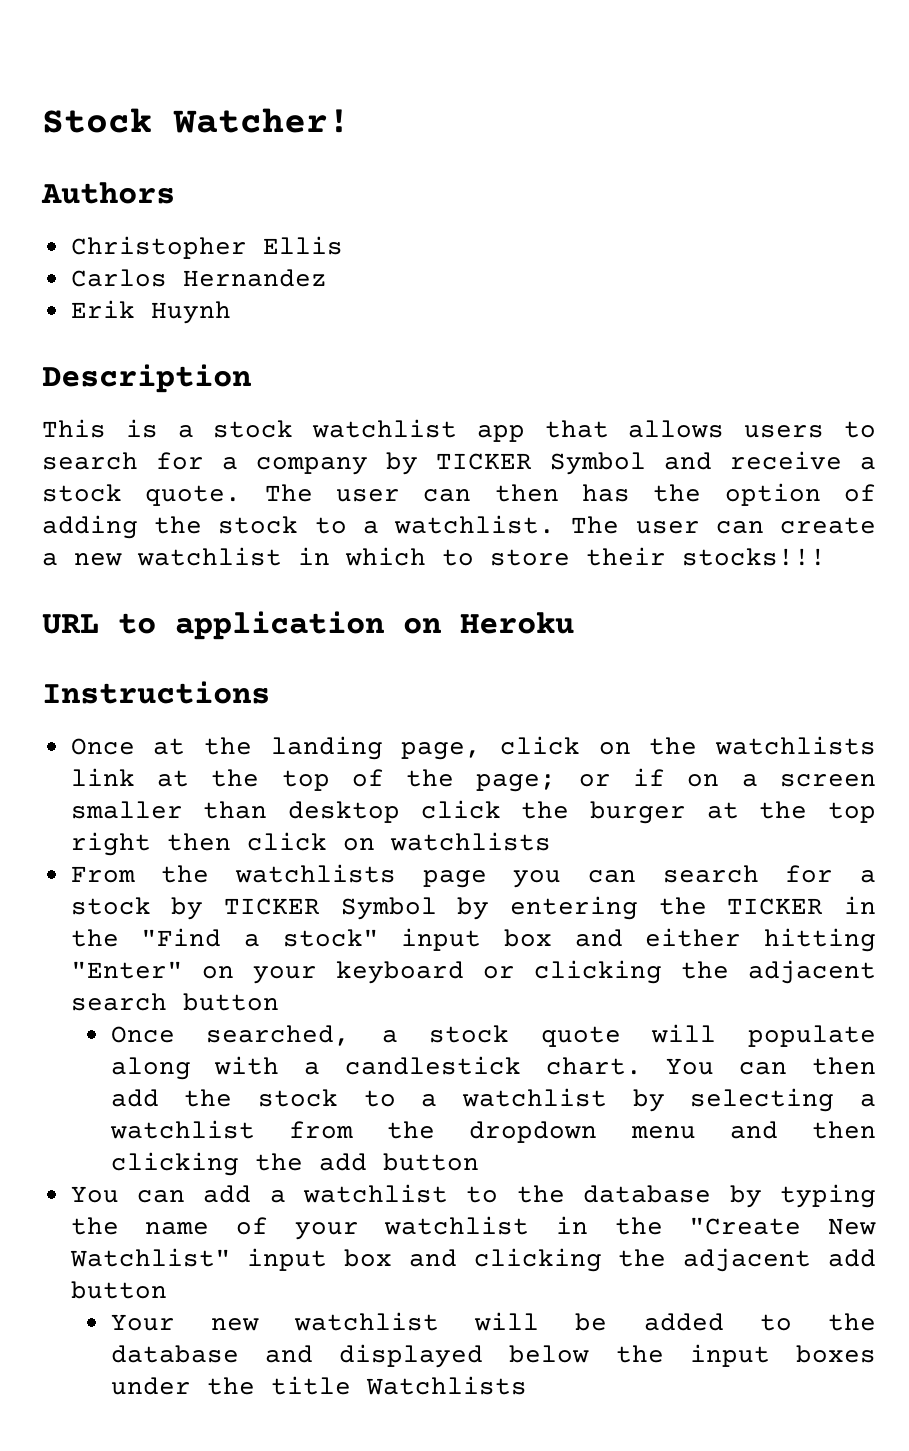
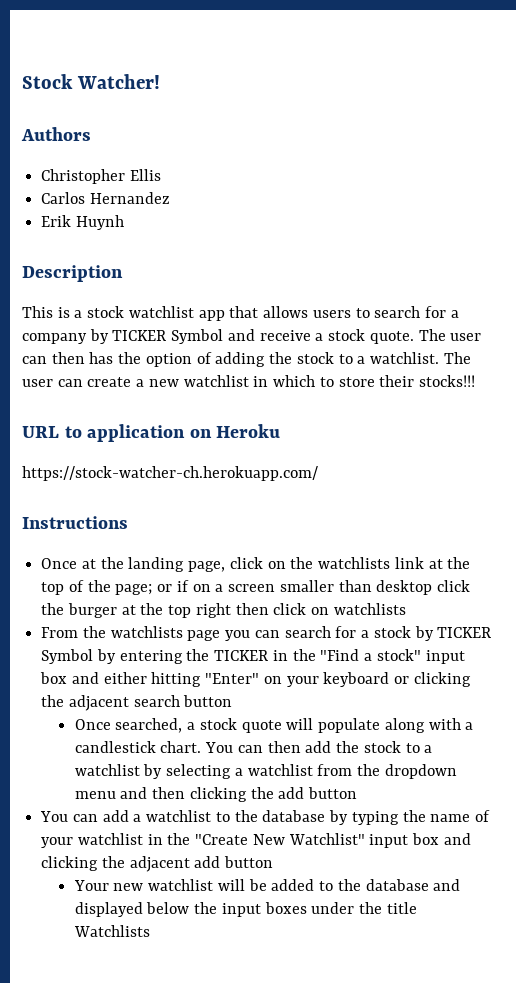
+ https://stock-watcher-ch.herokuapp.com/

